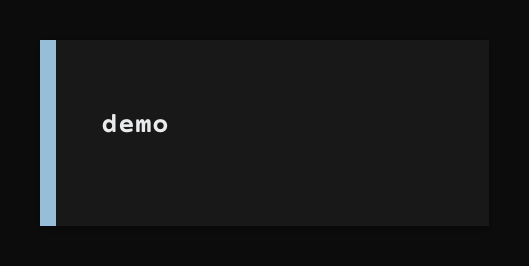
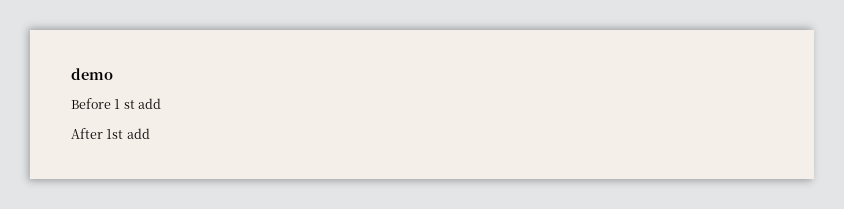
+ Before 1 st add
+ After 1st add

